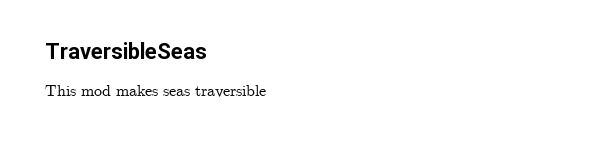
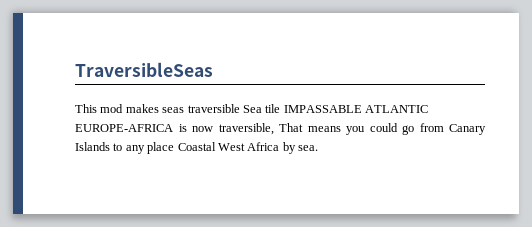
- This mod makes seas traversible
+ This mod makes seas traversible Sea tile IMPASSABLE ATLANTIC EUROPE-AFRICA is now traversible, That means you could go from Canary Islands to any place Coastal West Africa by sea.

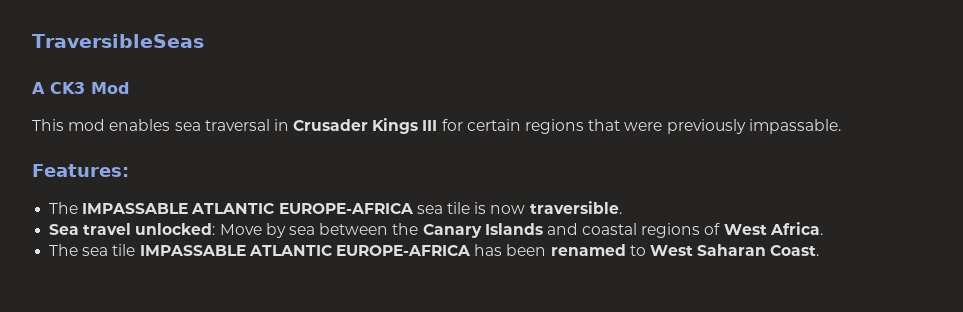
+ A CK3 Mod
- This mod makes seas traversible Sea tile IMPASSABLE ATLANTIC EUROPE-AFRICA is now traversible, That means you could go from Canary Islands to any place Coastal West Africa by sea.
+ This mod enables sea traversal in Crusader Kings III for certain regions that were previously impassable.
+ Features:
+ The IMPASSABLE ATLANTIC EUROPE-AFRICA sea tile is now traversible.
+ Sea travel unlocked: Move by sea between the Canary Islands and coastal regions of West Africa.
+ The sea tile IMPASSABLE ATLANTIC EUROPE-AFRICA has been renamed to West Saharan Coast.

